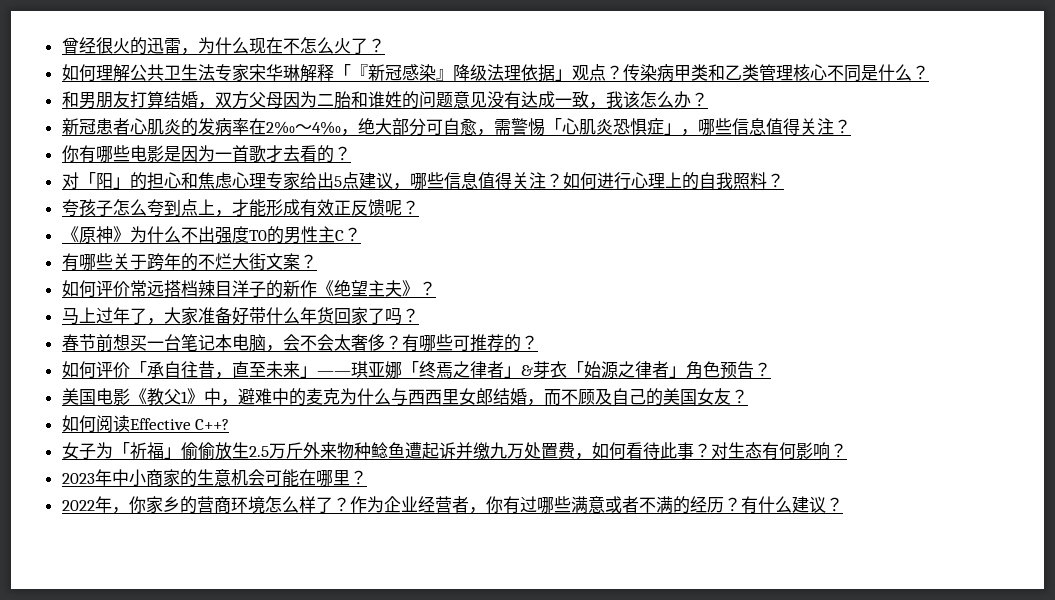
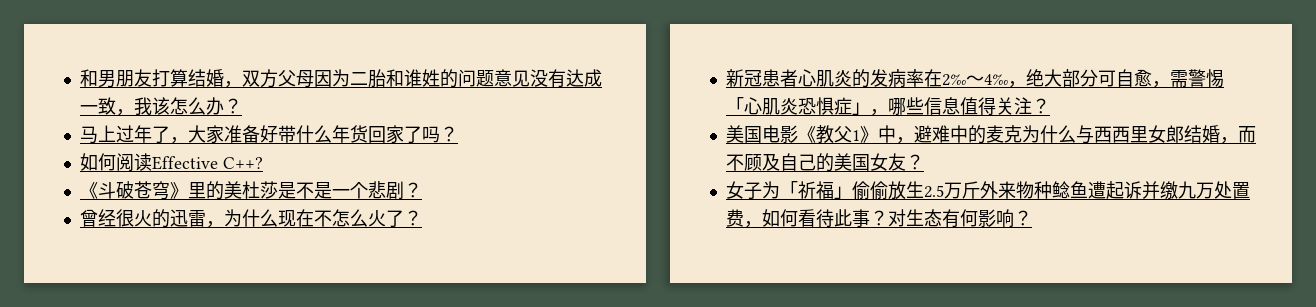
- 曾经很火的迅雷，为什么现在不怎么火了？
- 如何理解公共卫生法专家宋华琳解释「『新冠感染』降级法理依据」观点？传染病甲类和乙类管理核心不同是什么？
+ 马上过年了，大家准备好带什么年货回家了吗？
+ 如何阅读Effective C++?
+ 《斗破苍穹》里的美杜莎是不是一个悲剧？
+ 曾经很火的迅雷，为什么现在不怎么火了？
- 你有哪些电影是因为一首歌才去看的？
- 对「阳」的担心和焦虑心理专家给出5点建议，哪些信息值得关注？如何进行心理上的自我照料？
- 夸孩子怎么夸到点上，才能形成有效正反馈呢？
- 《原神》为什么不出强度T0的男性主C？
- 有哪些关于跨年的不烂大街文案？
- 如何评价常远搭档辣目洋子的新作《绝望主夫》？
- 马上过年了，大家准备好带什么年货回家了吗？
- 春节前想买一台笔记本电脑，会不会太奢侈？有哪些可推荐的？
- 如何评价「承自往昔，直至未来」——琪亚娜「终焉之律者」&芽衣「始源之律者」角色预告？
- 如何阅读Effective C++?
- 2023年中小商家的生意机会可能在哪里？
- 2022年，你家乡的营商环境怎么样了？作为企业经营者，你有过哪些满意或者不满的经历？有什么建议？

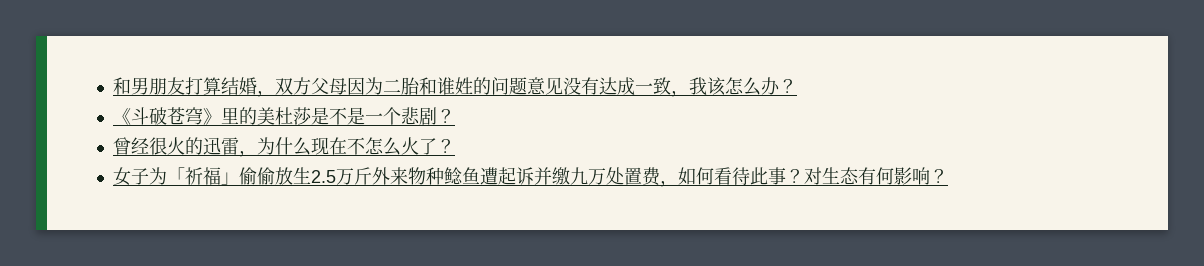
- 马上过年了，大家准备好带什么年货回家了吗？
- 如何阅读Effective C++?
- 新冠患者心肌炎的发病率在2‰～4‰，绝大部分可自愈，需警惕「心肌炎恐惧症」，哪些信息值得关注？
- 美国电影《教父1》中，避难中的麦克为什么与西西里女郎结婚，而不顾及自己的美国女友？

